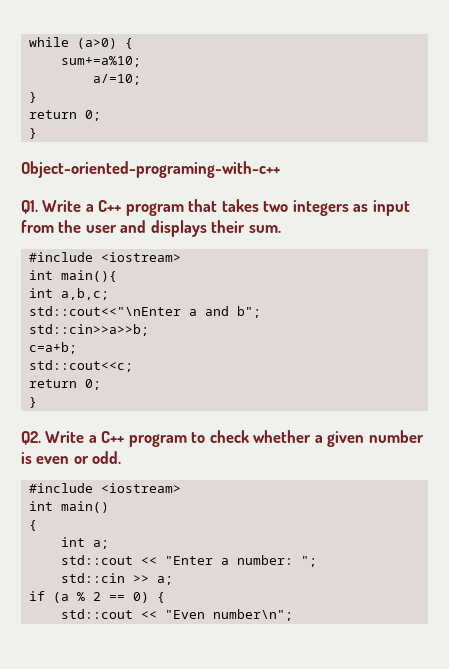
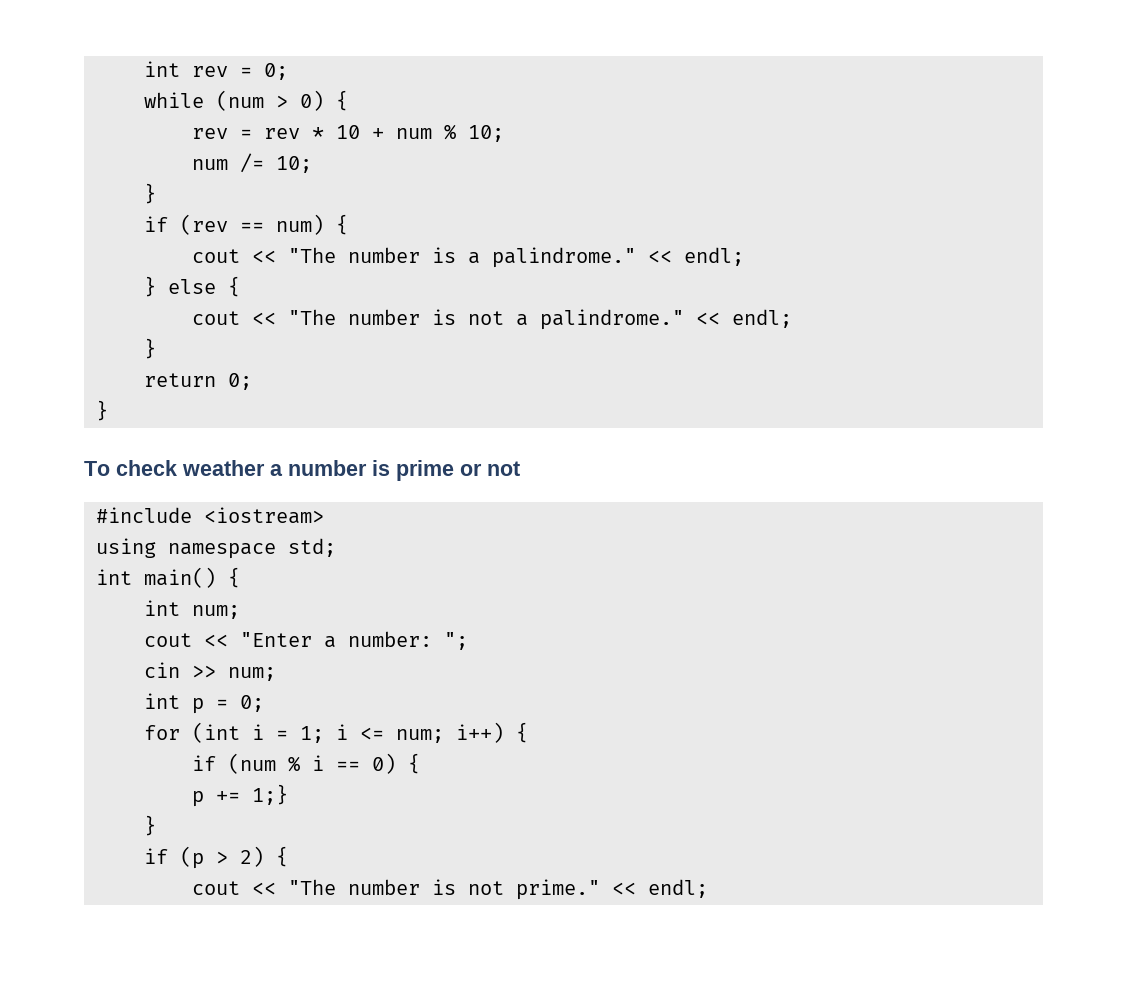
- while (a>0) {
- sum+=a%10;
- a/=10;
+ int rev = 0;
+ while (num > 0) {
+ rev = rev * 10 + num % 10;
+ num /= 10;
+ }
+ if (rev == num) {
+ cout << "The number is a palindrome." << endl;
+ } else {
+ cout << "The number is not a palindrome." << endl;
  }
  return 0;
  }
- Object-oriented-programing-with-c++
- Q1. Write a C++ program that takes two integers as input from the user and displays their sum.
+ To check weather a number is prime or not
  #include <iostream>
- int main(){
- int a,b,c;
- std::cout<<"\nEnter a and b";
- std::cin>>a>>b;
- c=a+b;
- std::cout<<c;
- return 0;
- }
- Q2. Write a C++ program to check whether a given number is even or odd.
- #include <iostream>
+ using namespace std;
- int main()
- {
+ int main() {
- int a;
- std::cout << "Enter a number: ";
+ int num;
+ cout << "Enter a number: ";
- std::cin >> a;
- if (a % 2 == 0) {
- std::cout << "Even number\n";
+ cin >> num;
+ int p = 0;
+ for (int i = 1; i <= num; i++) {
+ if (num % i == 0) {
+ p += 1;}
+ }
+ if (p > 2) {
+ cout << "The number is not prime." << endl;

